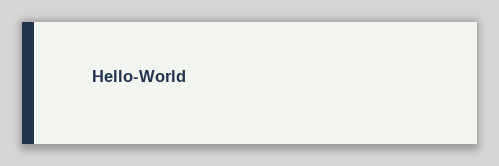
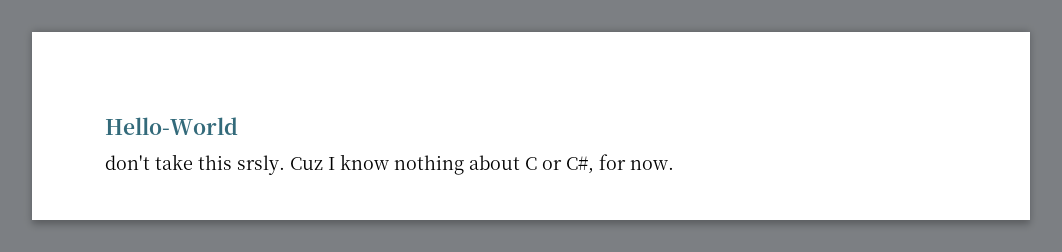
+ don't take this srsly. Cuz I know nothing about C or C#, for now.

